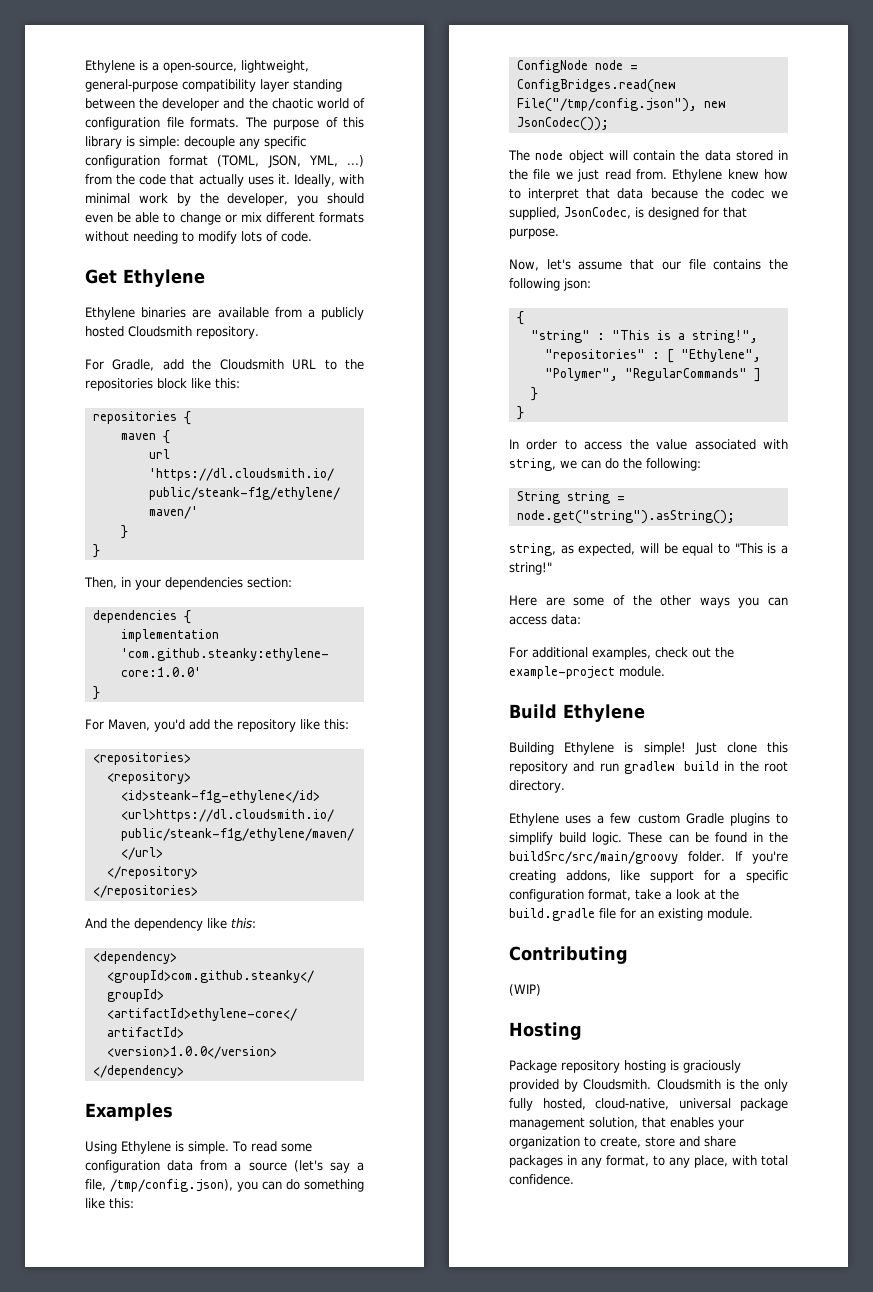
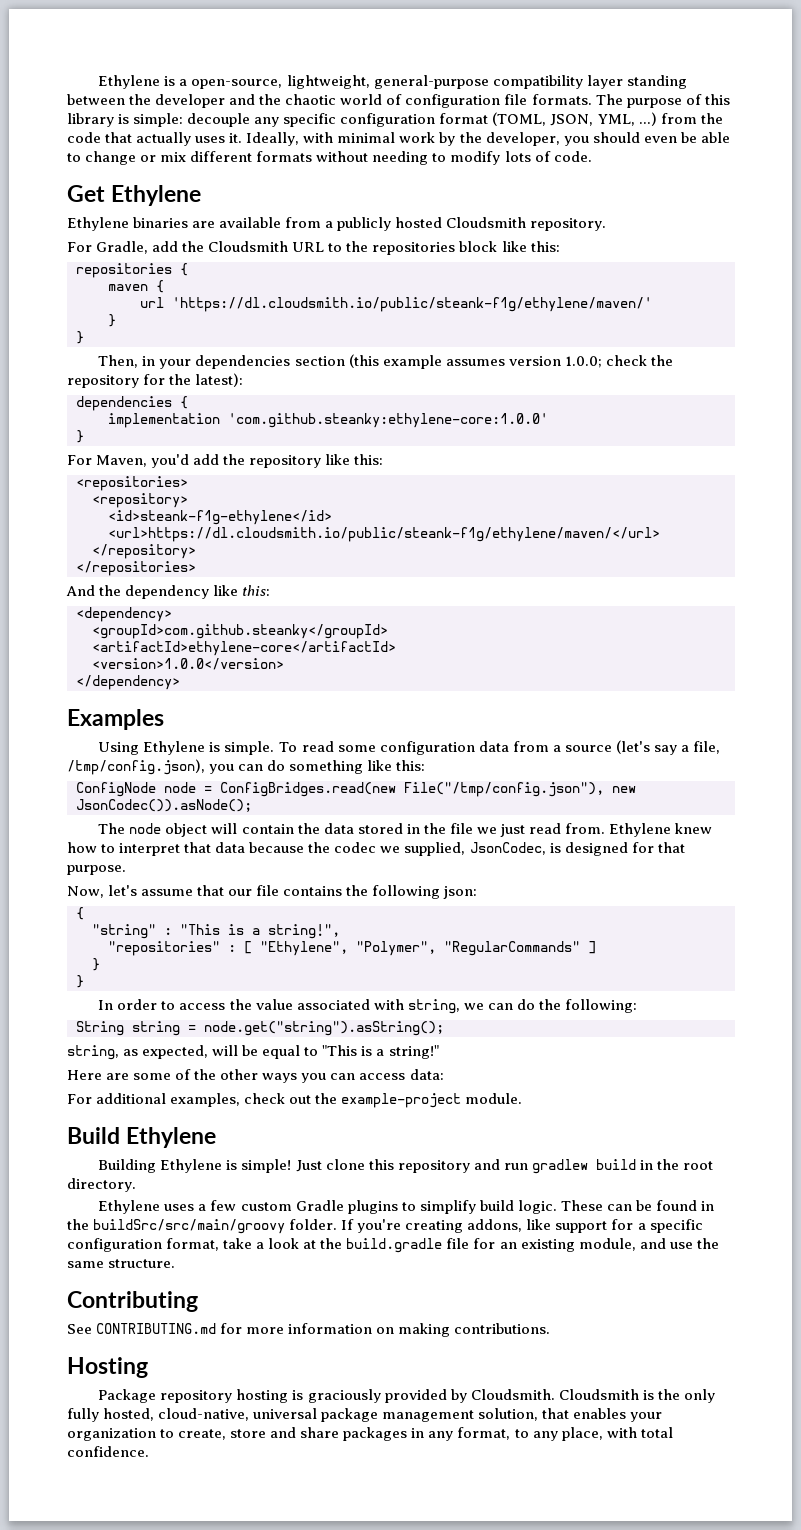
- Then, in your dependencies section:
+ Then, in your dependencies section (this example assumes version 1.0.0; check the repository for the latest):
- ConfigNode node = ConfigBridges.read(new File("/tmp/config.json"), new JsonCodec());
+ ConfigNode node = ConfigBridges.read(new File("/tmp/config.json"), new JsonCodec()).asNode();
- If you're creating addons, like support for a specific configuration format, take a look at the build.gradle file for an existing module.
+ If you're creating addons, like support for a specific configuration format, take a look at the build.gradle file for an existing module, and use the same structure.
  Contributing
- (WIP)
+ See CONTRIBUTING.md for more information on making contributions.

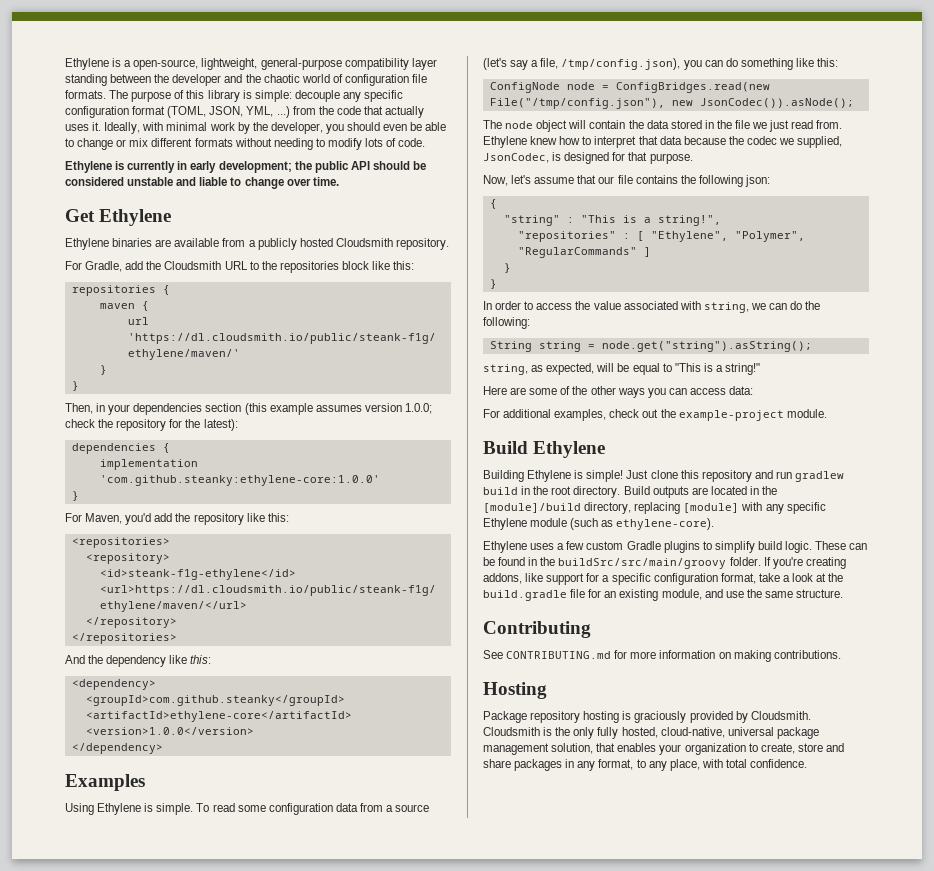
+ Ethylene is currently in early development; the public API should be considered unstable and liable to change over time.
+ Build outputs are located in the [module]/build directory, replacing [module] with any specific Ethylene module (such as ethylene-core).

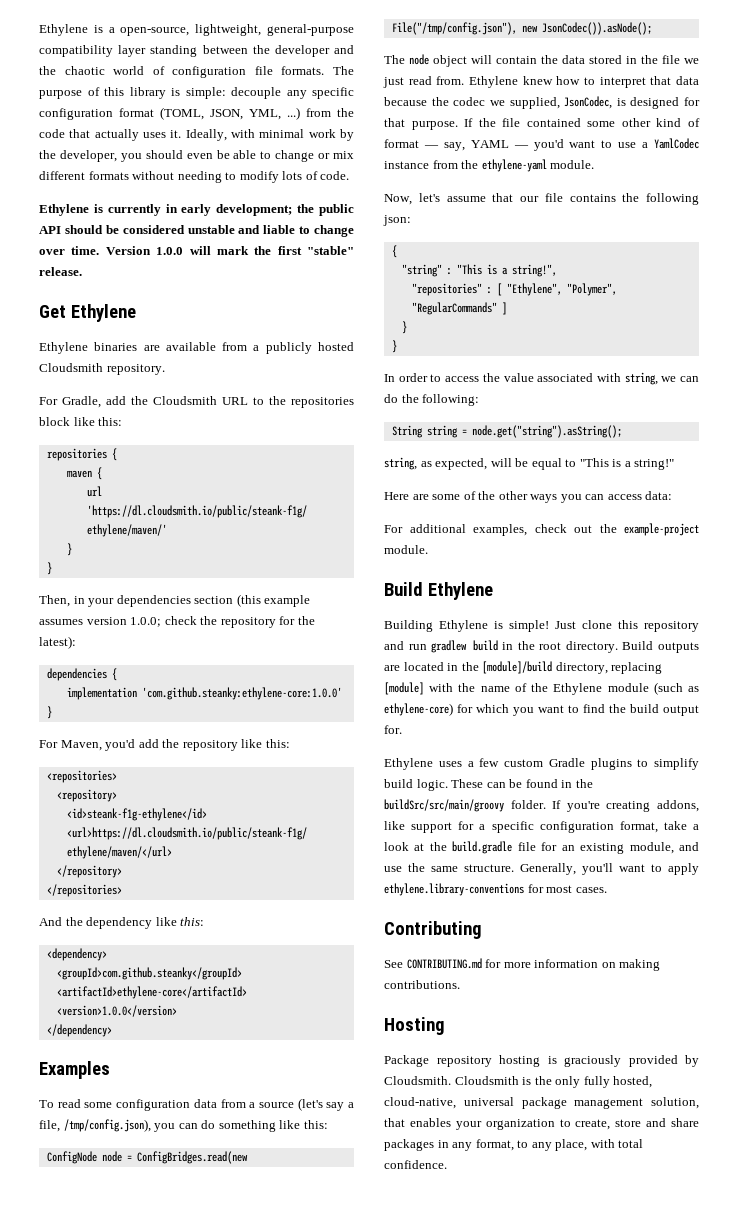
+ Version 1.0.0 will mark the first "stable" release.
- Using Ethylene is simple.
+ If the file contained some other kind of format — say, YAML — you'd want to use a YamlCodec instance from the ethylene-yaml module.
- Build outputs are located in the [module]/build directory, replacing [module] with any specific Ethylene module (such as ethylene-core).
+ Build outputs are located in the [module]/build directory, replacing [module] with the name of the Ethylene module (such as ethylene-core) for which you want to find the build output for.
+ Generally, you'll want to apply ethylene.library-conventions for most cases.

